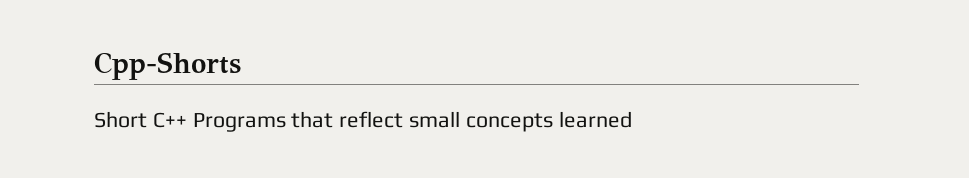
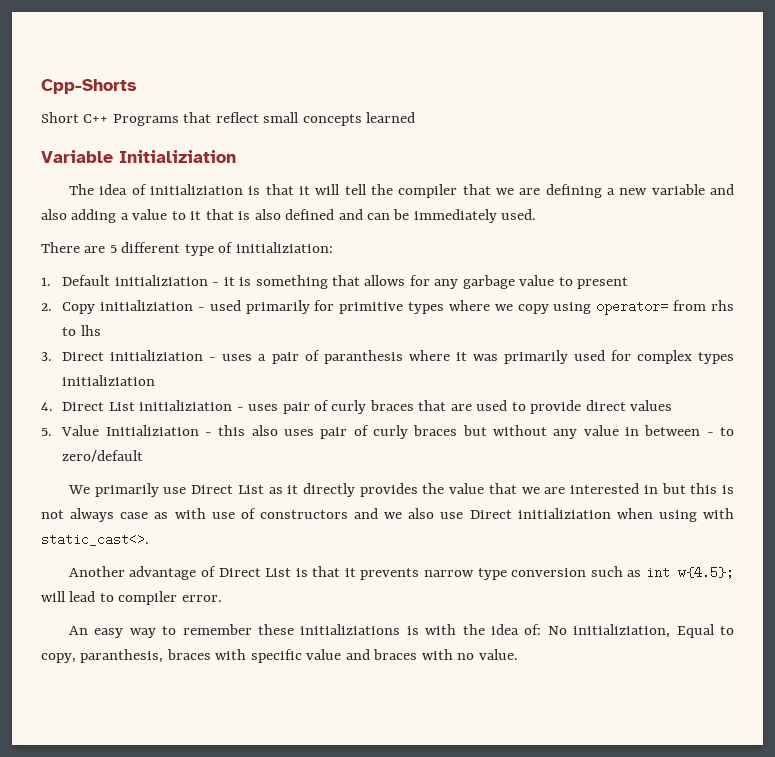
+ Variable Initializiation
+ The idea of initializiation is that it will tell the compiler that we are defining a new variable and also adding a value to it that is also defined and can be immediately used.
+ There are 5 different type of initializiation:
+ 1. Default initializiation - it is something that allows for any garbage value to present
+ 2. Copy initializiation - used primarily for primitive types where we copy using operator= from rhs to lhs
+ 3. Direct initializiation - uses a pair of paranthesis where it was primarily used for complex types initializiation
+ 4. Direct List initializiation - uses pair of curly braces that are used to provide direct values
+ 5. Value Initializiation - this also uses pair of curly braces but without any value in between - to zero/default
+ We primarily use Direct List as it directly provides the value that we are interested in but this is not always case as with use of constructors and we also use Direct initializiation when using with static_cast<>.
+ Another advantage of Direct List is that it prevents narrow type conversion such as int w{4.5}; will lead to compiler error.
+ An easy way to remember these initializiations is with the idea of: No initializiation, Equal to copy, paranthesis, braces with specific value and braces with no value.

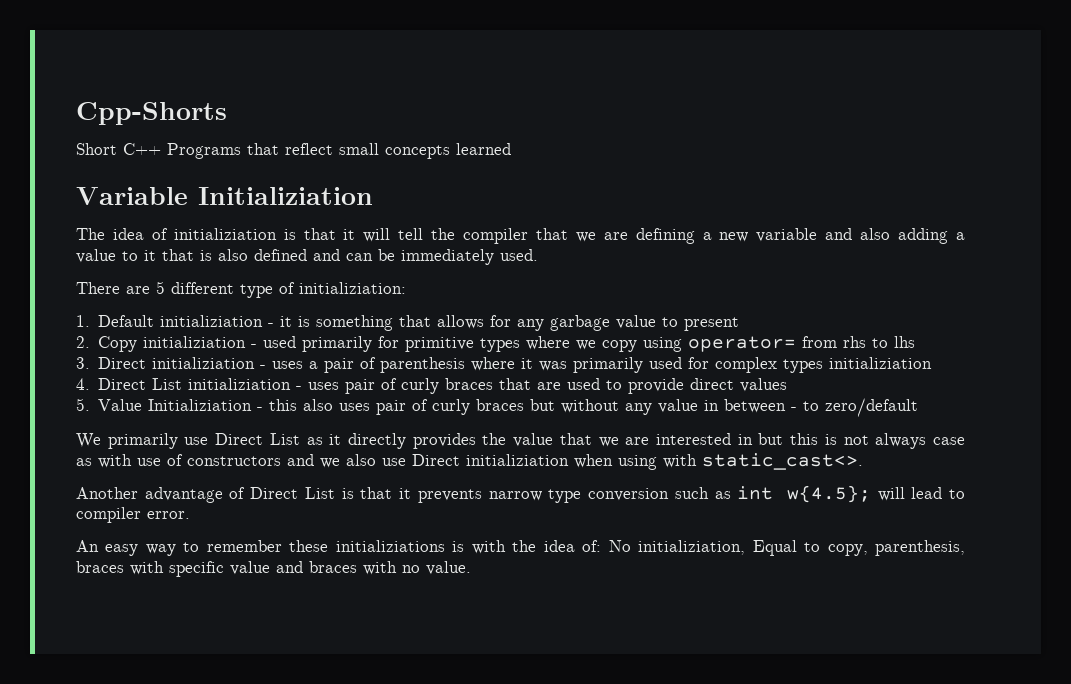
- 3. Direct initializiation - uses a pair of paranthesis where it was primarily used for complex types initializiation
+ 3. Direct initializiation - uses a pair of parenthesis where it was primarily used for complex types initializiation
- An easy way to remember these initializiations is with the idea of: No initializiation, Equal to copy, paranthesis, braces with specific value and braces with no value.
+ An easy way to remember these initializiations is with the idea of: No initializiation, Equal to copy, parenthesis, braces with specific value and braces with no value.

